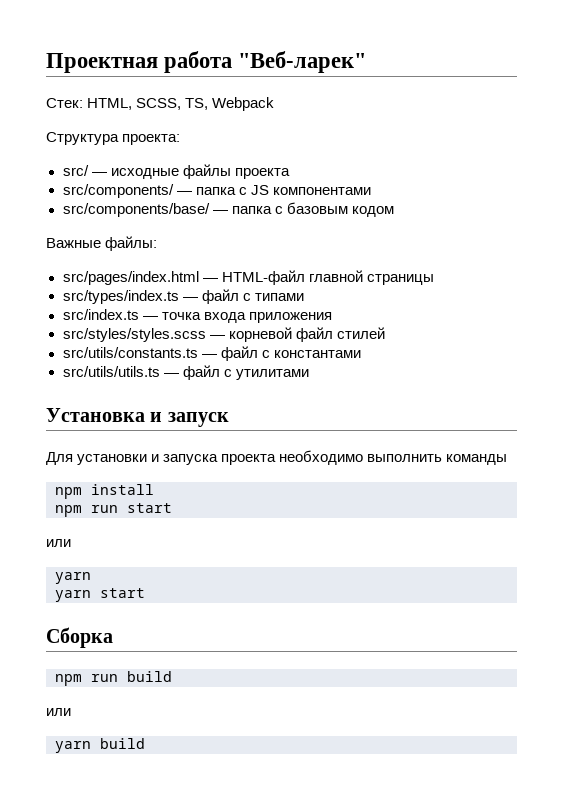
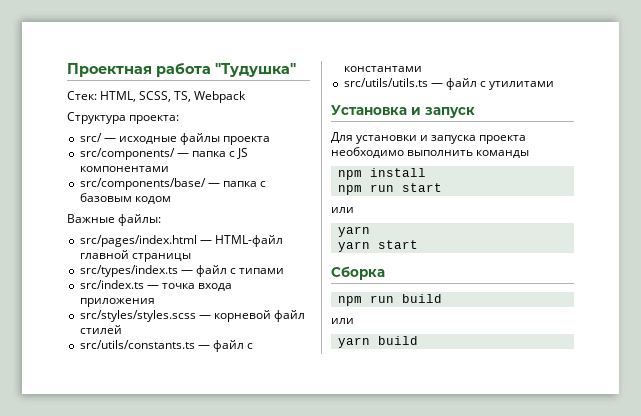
- Проектная работа "Веб-ларек"
+ Проектная работа "Тудушка"

